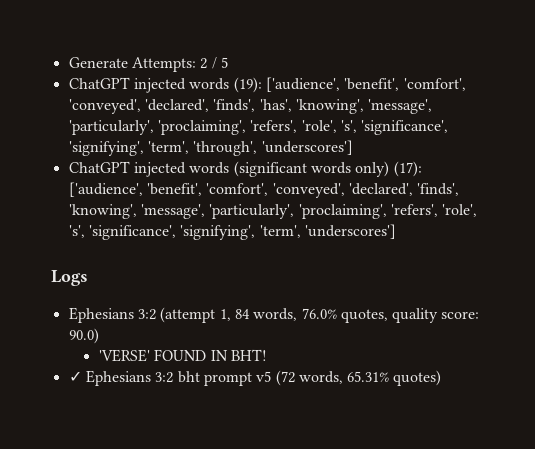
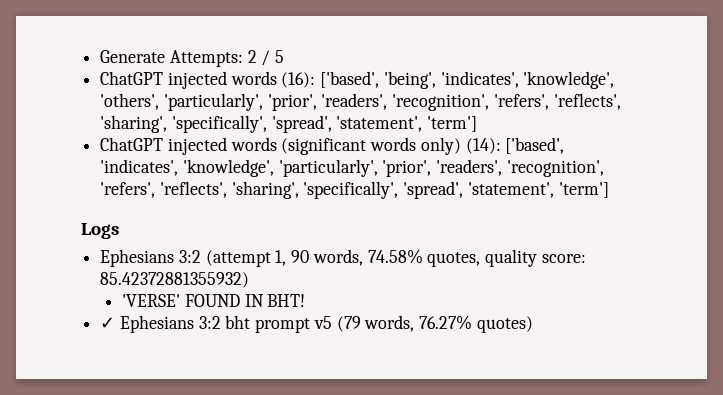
- ChatGPT injected words (19): ['audience', 'benefit', 'comfort', 'conveyed', 'declared', 'finds', 'has', 'knowing', 'message', 'particularly', 'proclaiming', 'refers', 'role', 's', 'significance', 'signifying', 'term', 'through', 'underscores']
+ ChatGPT injected words (16): ['based', 'being', 'indicates', 'knowledge', 'others', 'particularly', 'prior', 'readers', 'recognition', 'refers', 'reflects', 'sharing', 'specifically', 'spread', 'statement', 'term']
- ChatGPT injected words (significant words only) (17): ['audience', 'benefit', 'comfort', 'conveyed', 'declared', 'finds', 'knowing', 'message', 'particularly', 'proclaiming', 'refers', 'role', 's', 'significance', 'signifying', 'term', 'underscores']
+ ChatGPT injected words (significant words only) (14): ['based', 'indicates', 'knowledge', 'particularly', 'prior', 'readers', 'recognition', 'refers', 'reflects', 'sharing', 'specifically', 'spread', 'statement', 'term']
- Ephesians 3:2 (attempt 1, 84 words, 76.0% quotes, quality score: 90.0)
+ Ephesians 3:2 (attempt 1, 90 words, 74.58% quotes, quality score: 85.42372881355932)
- ✓ Ephesians 3:2 bht prompt v5 (72 words, 65.31% quotes)
+ ✓ Ephesians 3:2 bht prompt v5 (79 words, 76.27% quotes)

